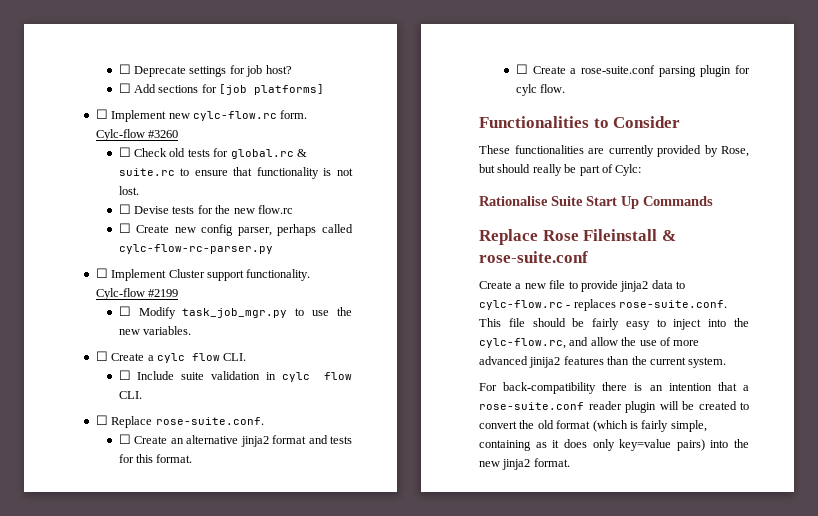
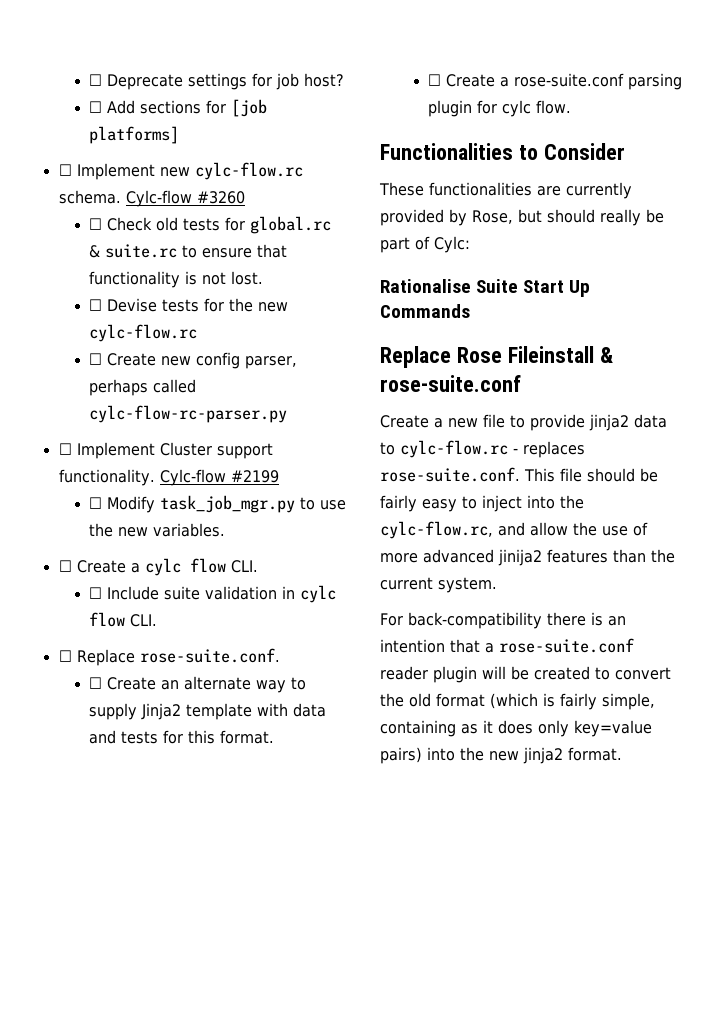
- ☐ Implement new cylc-flow.rc form.
+ ☐ Implement new cylc-flow.rc schema.
- ☐ Devise tests for the new flow.rc
+ ☐ Devise tests for the new cylc-flow.rc
- ☐ Create an alternative jinja2 format and tests for this format.
+ ☐ Create an alternate way to supply Jinja2 template with data and tests for this format.

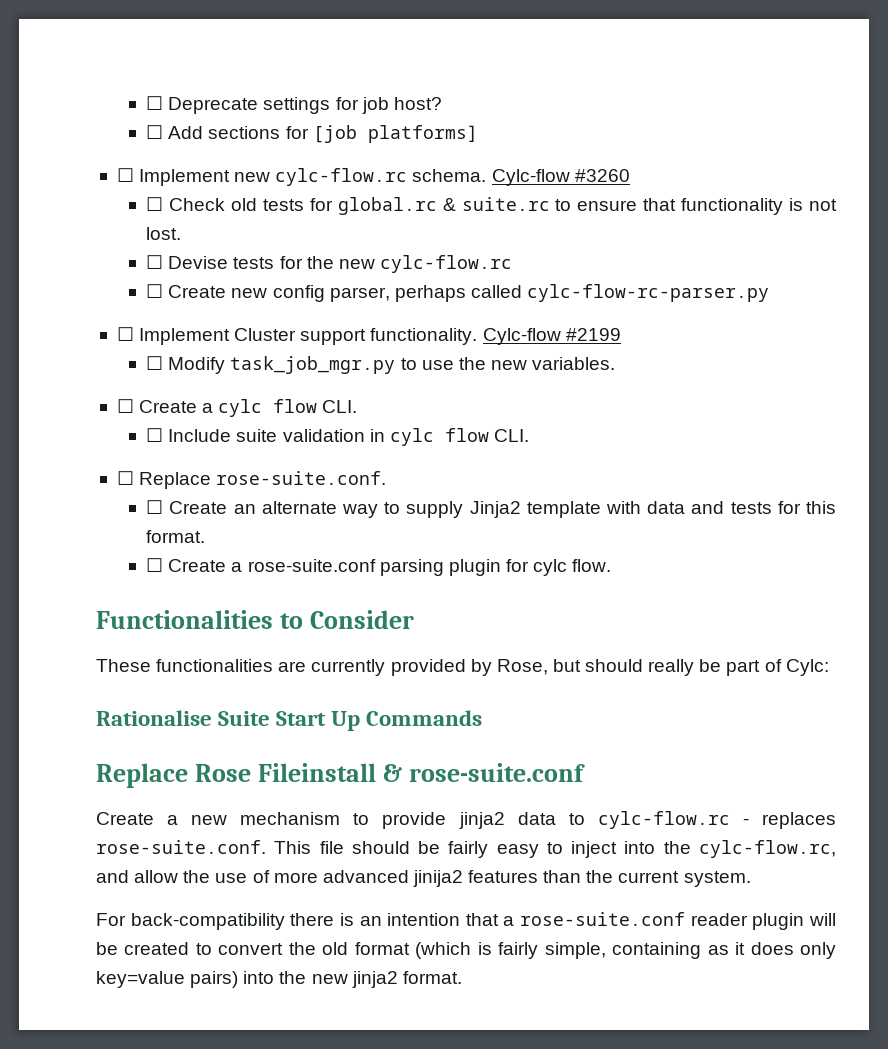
- Create a new file to provide jinja2 data to cylc-flow.rc - replaces rose-suite.conf. This file should be fairly easy to inject into the cylc-flow.rc, and allow the use of more advanced jinija2 features than the current system.
+ Create a new mechanism to provide jinja2 data to cylc-flow.rc - replaces rose-suite.conf. This file should be fairly easy to inject into the cylc-flow.rc, and allow the use of more advanced jinija2 features than the current system.

